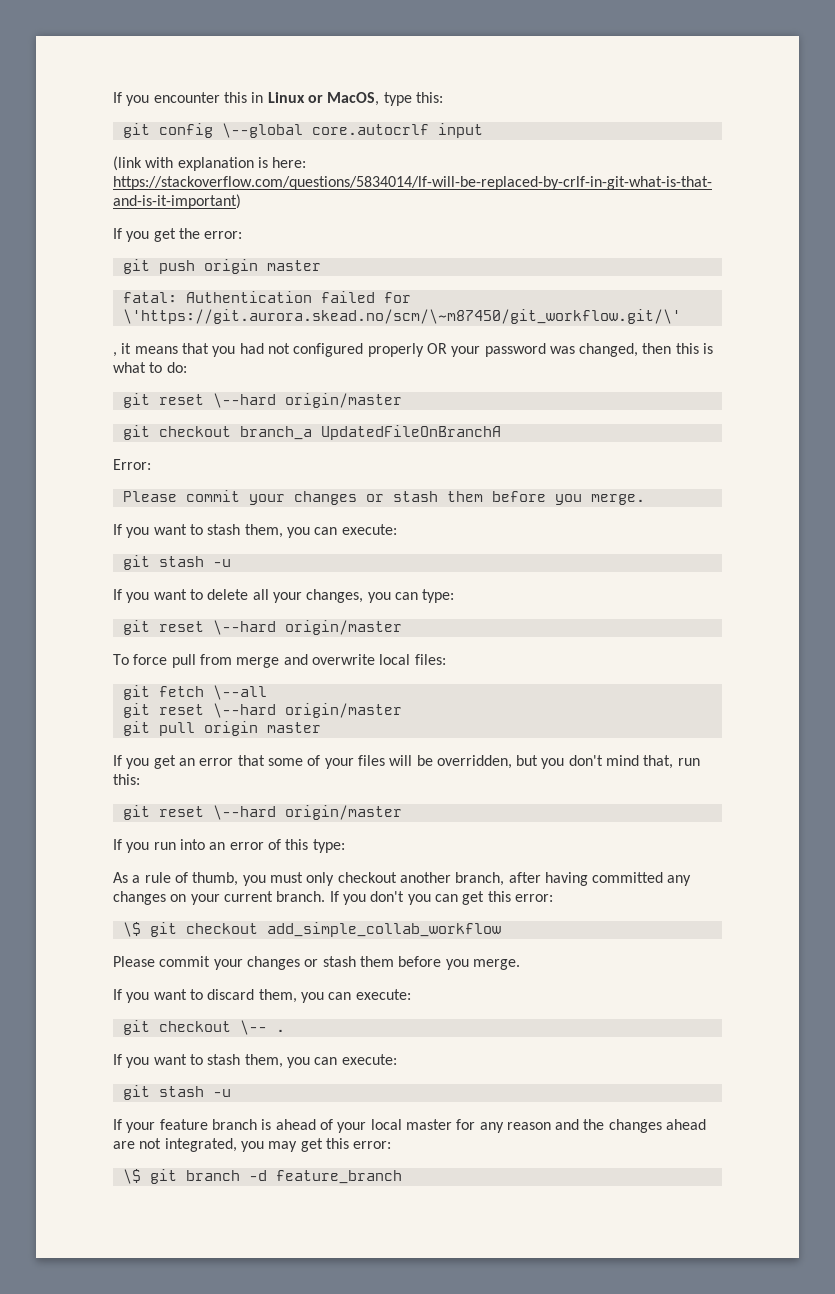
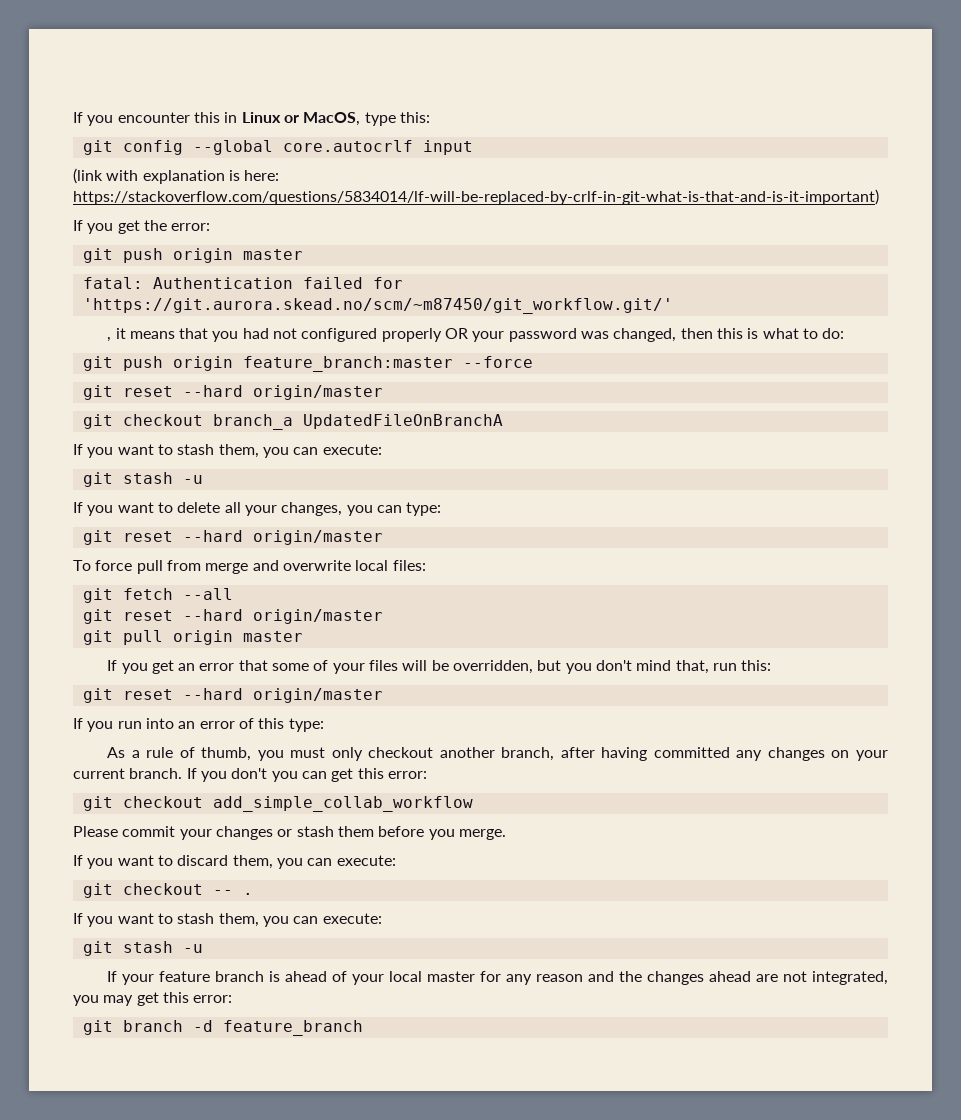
- git config \--global core.autocrlf input
+ git config --global core.autocrlf input
- fatal: Authentication failed for \'https://git.aurora.skead.no/scm/\~m87450/git_workflow.git/\'
+ fatal: Authentication failed for 'https://git.aurora.skead.no/scm/~m87450/git_workflow.git/'
  , it means that you had not configured properly OR your password was changed, then this is what to do:
- git reset \--hard origin/master
+ git push origin feature_branch:master --force
+ git reset --hard origin/master
- Error:
- Please commit your changes or stash them before you merge.
  If you want to delete all your changes, you can type:
- git reset \--hard origin/master
+ git reset --hard origin/master
- git fetch \--all
- git reset \--hard origin/master
+ git fetch --all
+ git reset --hard origin/master
  If you get an error that some of your files will be overridden, but you don't mind that, run this:
- git reset \--hard origin/master
+ git reset --hard origin/master
- \$ git checkout add_simple_collab_workflow
+ git checkout add_simple_collab_workflow
- git checkout \-- .
+ git checkout -- .
- \$ git branch -d feature_branch
+ git branch -d feature_branch

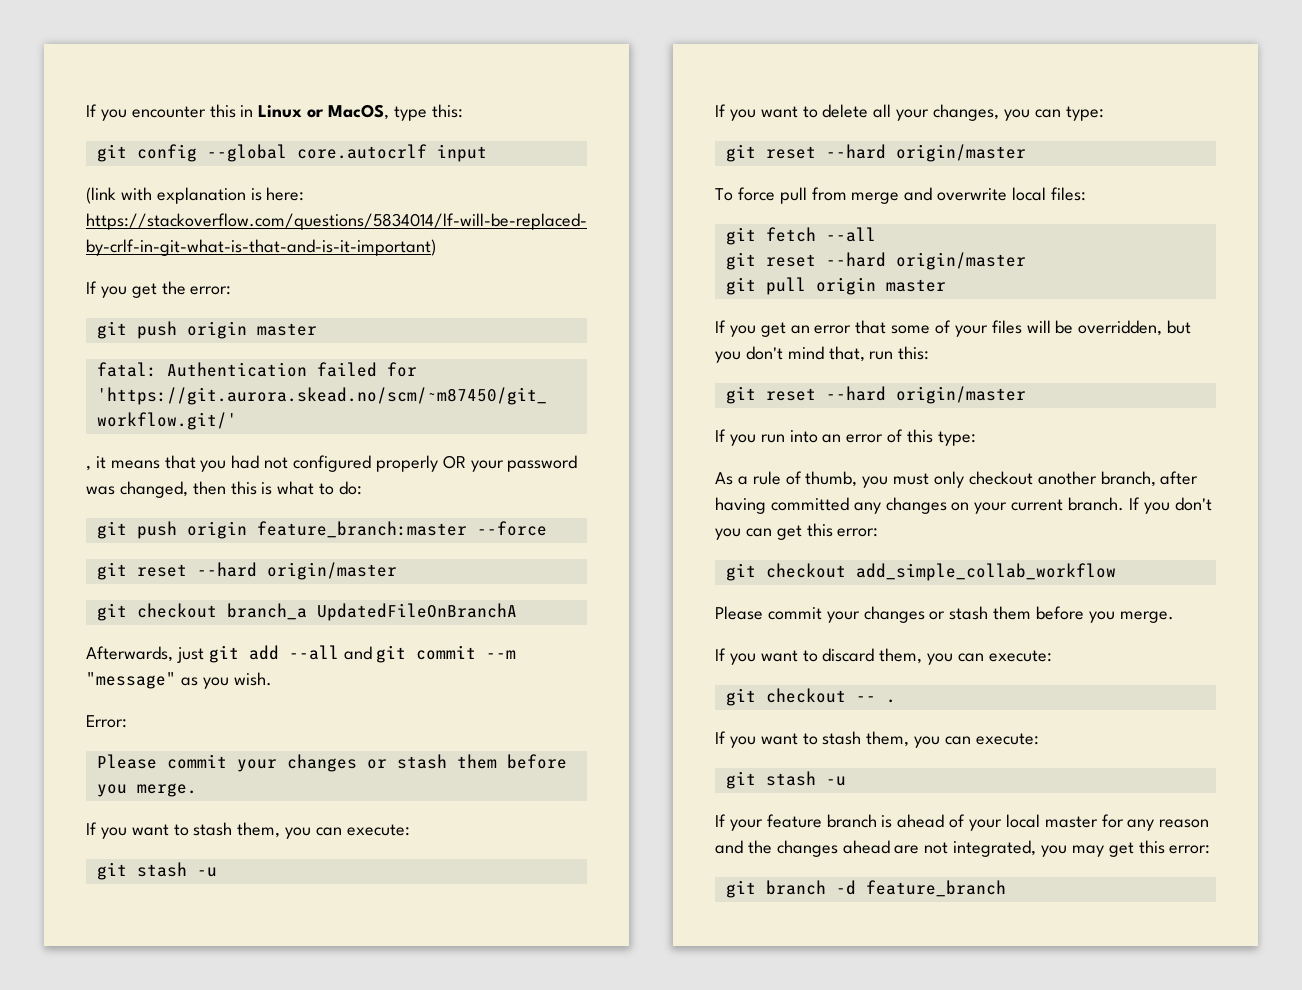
+ Afterwards, just git add --all and git commit --m "message" as you wish.
+ Error:
+ Please commit your changes or stash them before you merge.

